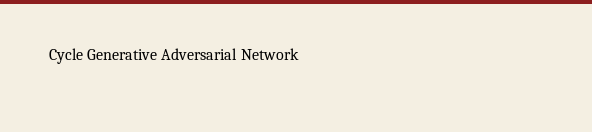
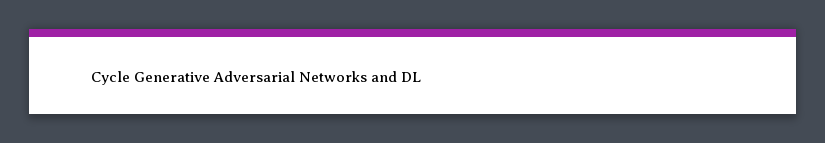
- Cycle Generative Adversarial Network
+ Cycle Generative Adversarial Networks and DL

